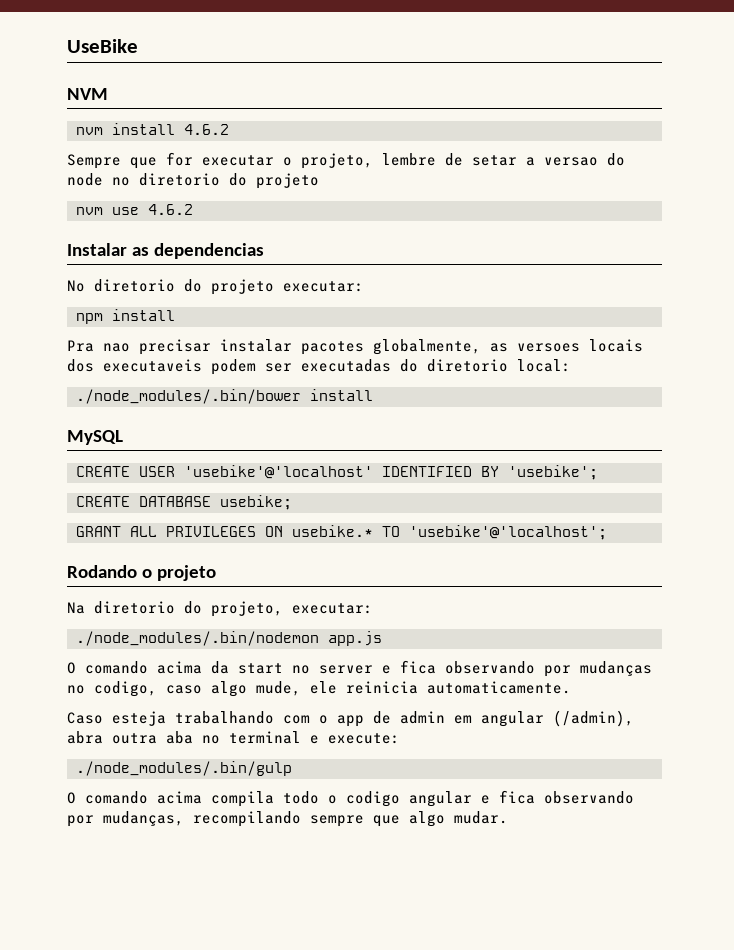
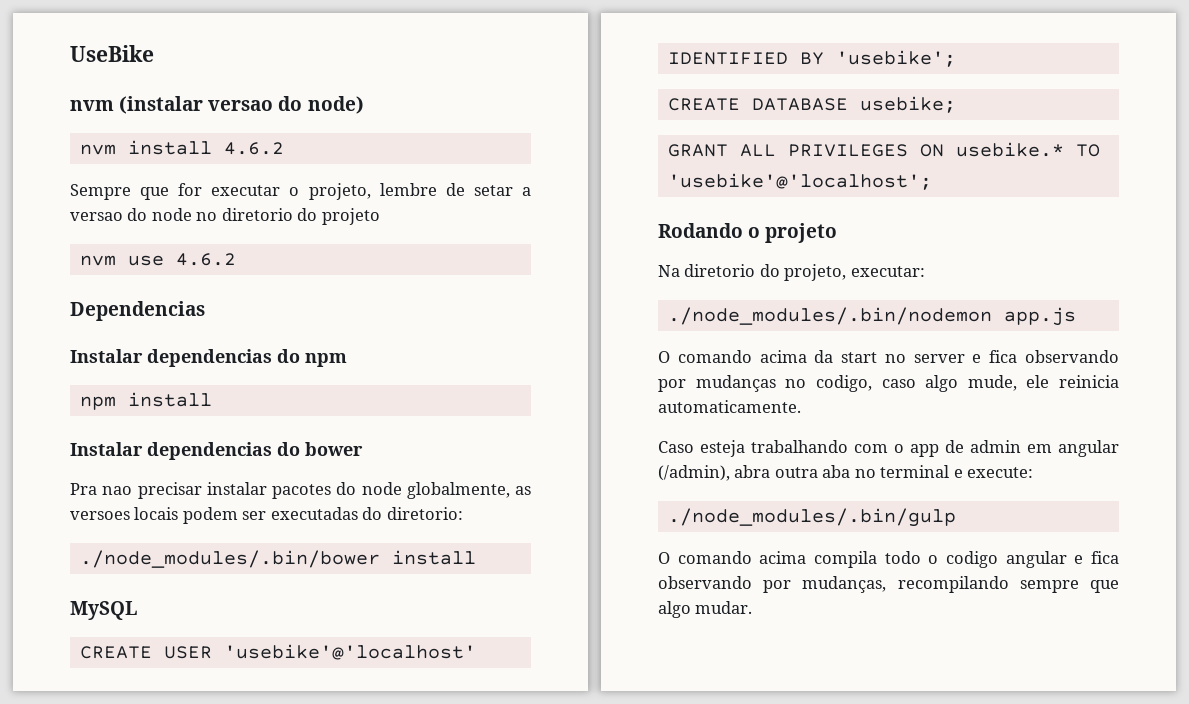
- NVM
+ nvm (instalar versao do node)
- Instalar as dependencias
- No diretorio do projeto executar:
+ Dependencias
+ Instalar dependencias do npm
  npm install
+ Instalar dependencias do bower
- Pra nao precisar instalar pacotes globalmente, as versoes locais dos executaveis podem ser executadas do diretorio local:
+ Pra nao precisar instalar pacotes do node globalmente, as versoes locais podem ser executadas do diretorio:

